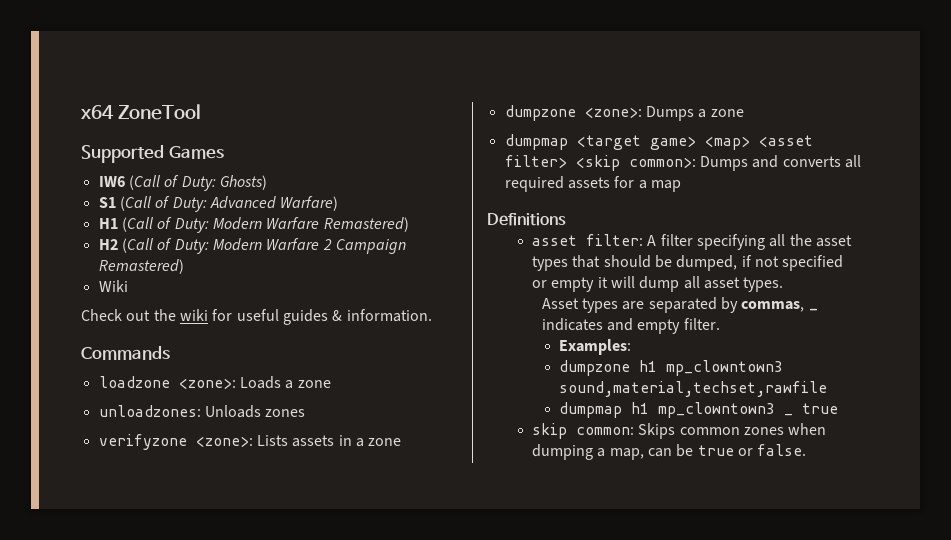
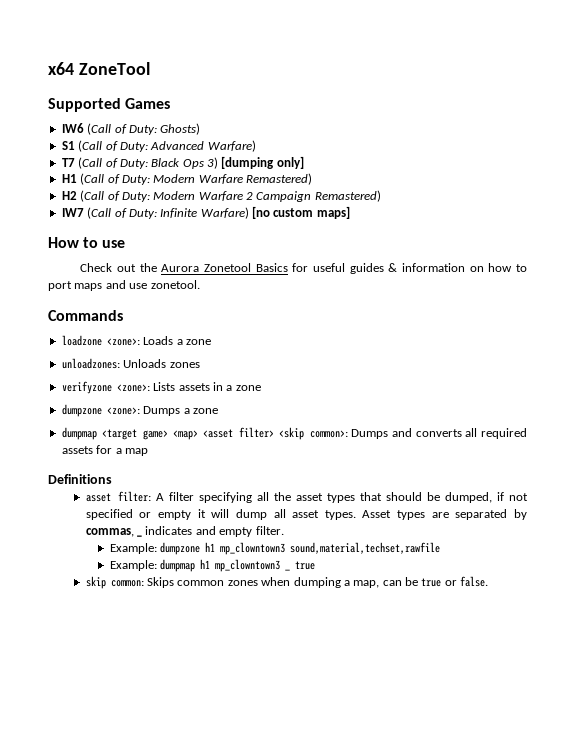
+ T7 (Call of Duty: Black Ops 3) [dumping only]
- Wiki
+ IW7 (Call of Duty: Infinite Warfare) [no custom maps]
+ How to use
- Check out the wiki for useful guides & information.
+ Check out the Aurora Zonetool Basics for useful guides & information on how to port maps and use zonetool.
- asset filter: A filter specifying all the asset types that should be dumped, if not specified or empty it will dump all asset types.
- Asset types are separated by commas, _ indicates and empty filter.
+ asset filter: A filter specifying all the asset types that should be dumped, if not specified or empty it will dump all asset types. Asset types are separated by commas, _ indicates and empty filter.
- Examples:
- dumpzone h1 mp_clowntown3 sound,material,techset,rawfile
+ Example: dumpzone h1 mp_clowntown3 sound,material,techset,rawfile
- dumpmap h1 mp_clowntown3 _ true
+ Example: dumpmap h1 mp_clowntown3 _ true

